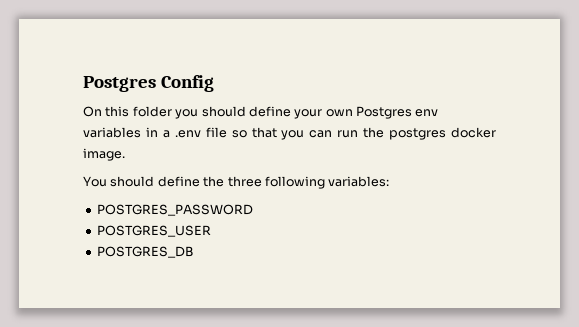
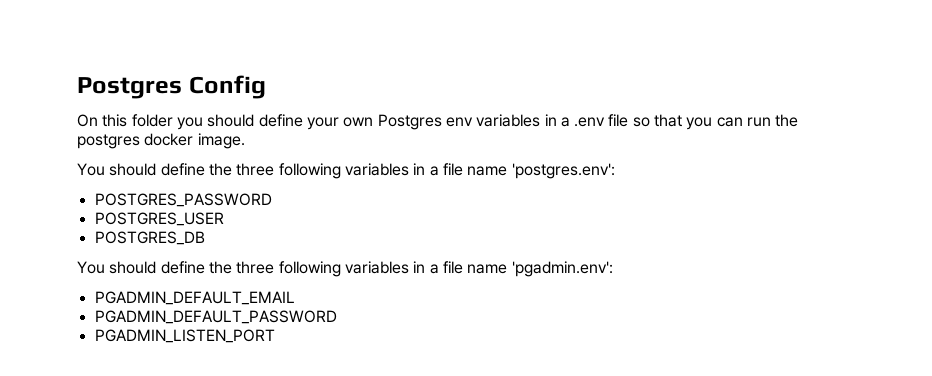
- You should define the three following variables:
+ You should define the three following variables in a file name 'postgres.env':
  POSTGRES_PASSWORD
  POSTGRES_USER
  POSTGRES_DB
+ You should define the three following variables in a file name 'pgadmin.env':
+ PGADMIN_DEFAULT_EMAIL
+ PGADMIN_DEFAULT_PASSWORD
+ PGADMIN_LISTEN_PORT

